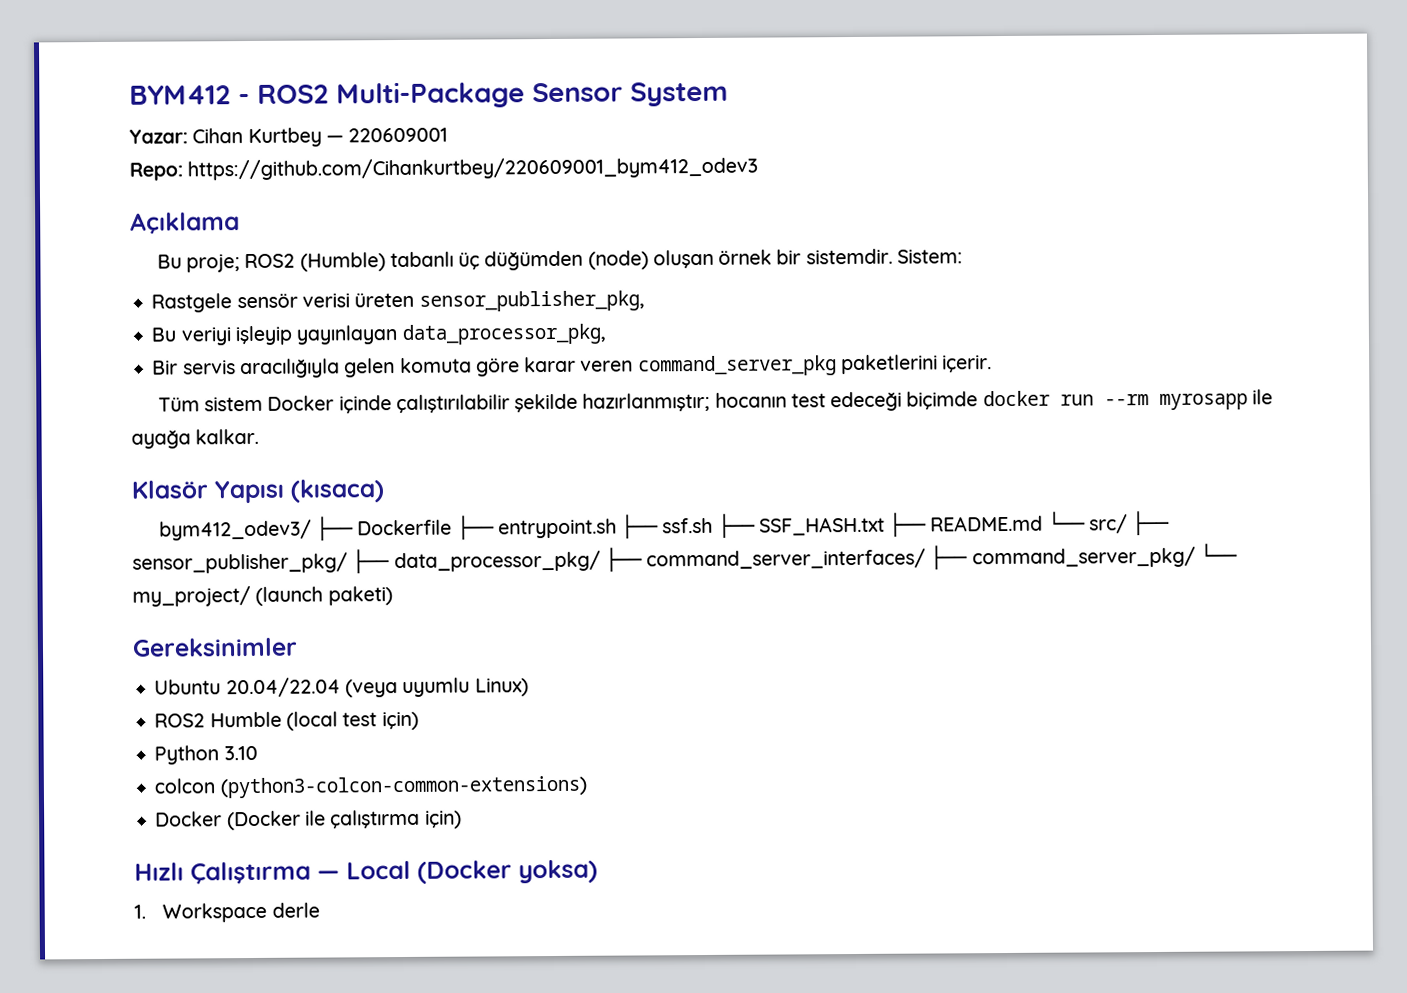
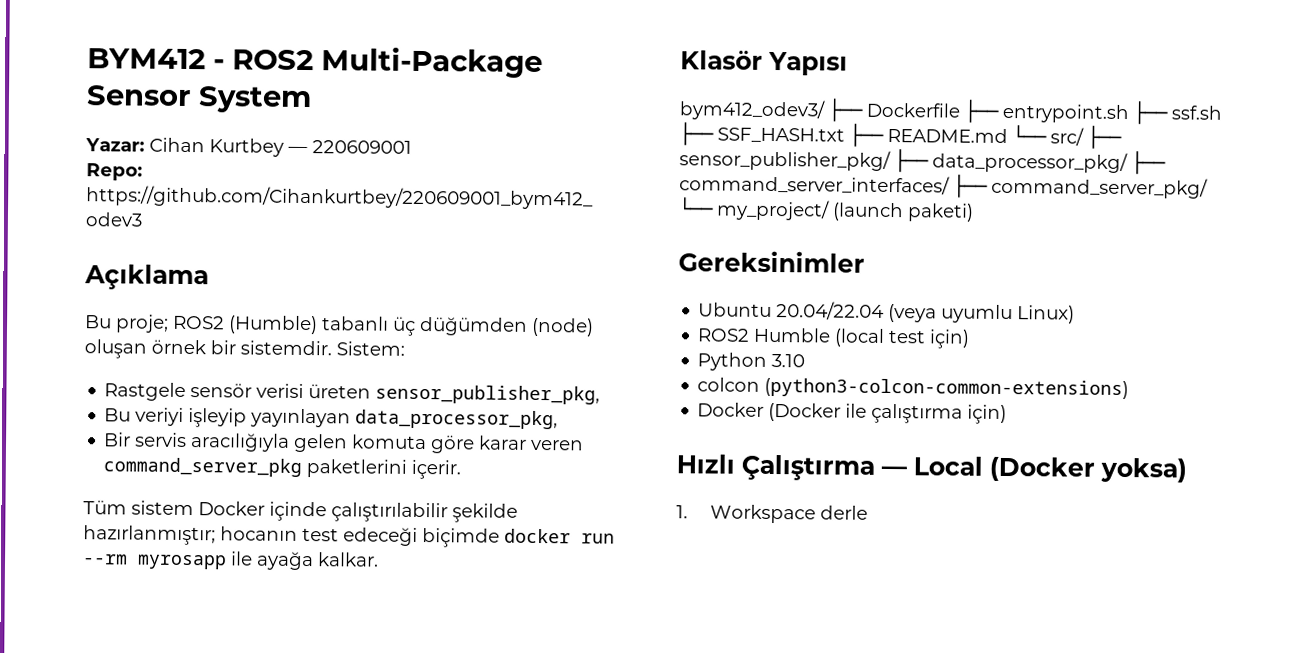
- Klasör Yapısı (kısaca)
+ Klasör Yapısı

